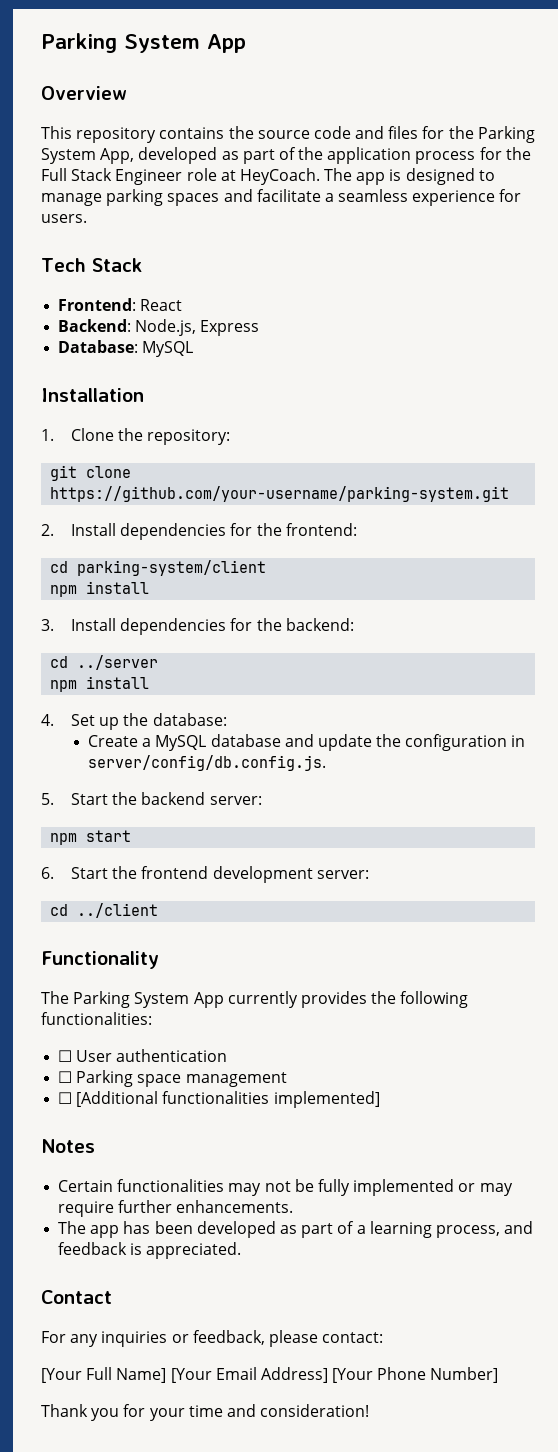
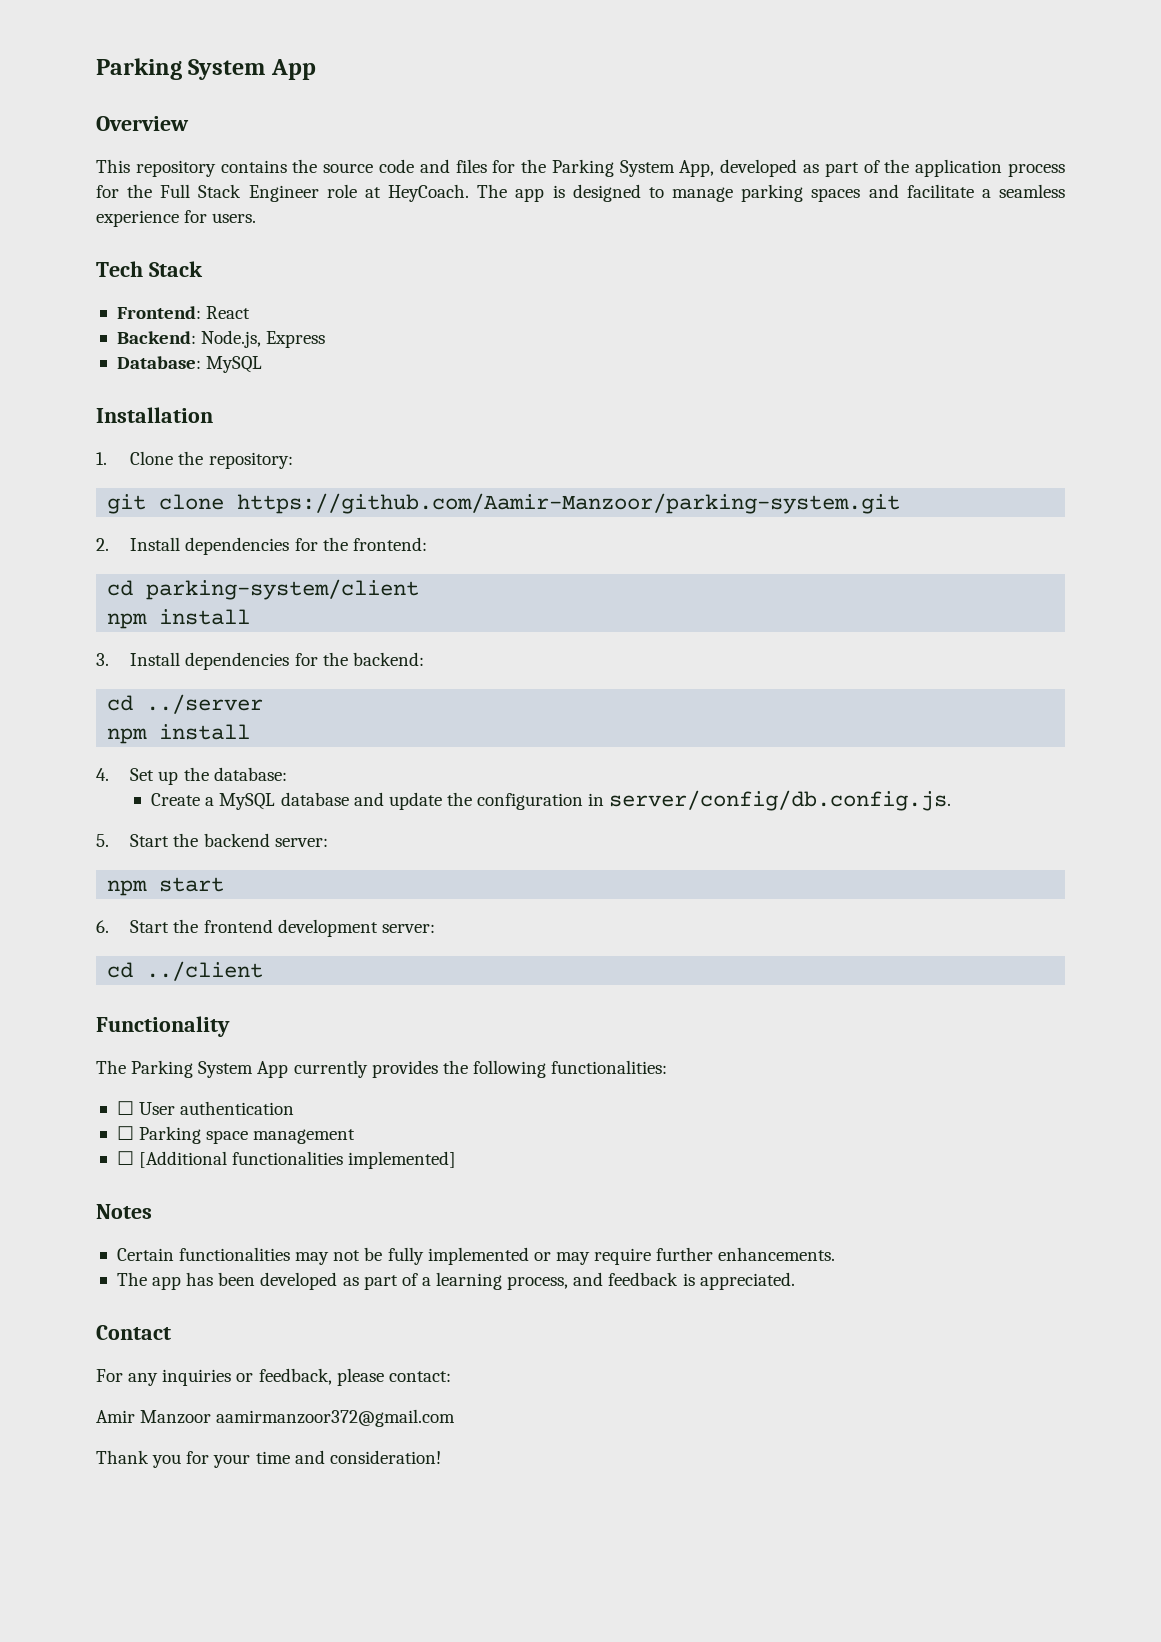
- git clone https://github.com/your-username/parking-system.git
+ git clone https://github.com/Aamir-Manzoor/parking-system.git
- [Your Full Name] [Your Email Address] [Your Phone Number]
+ Amir Manzoor aamirmanzoor372@gmail.com

